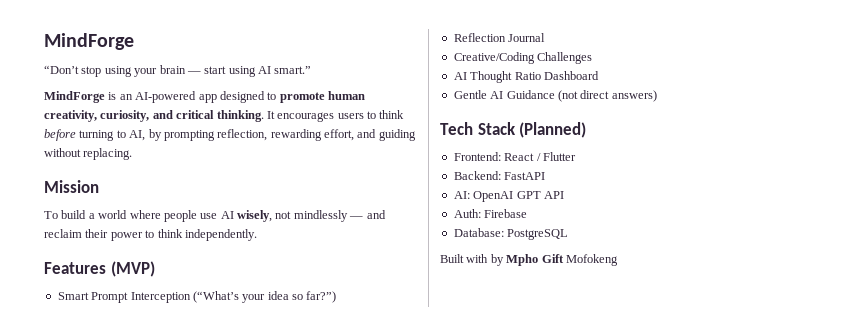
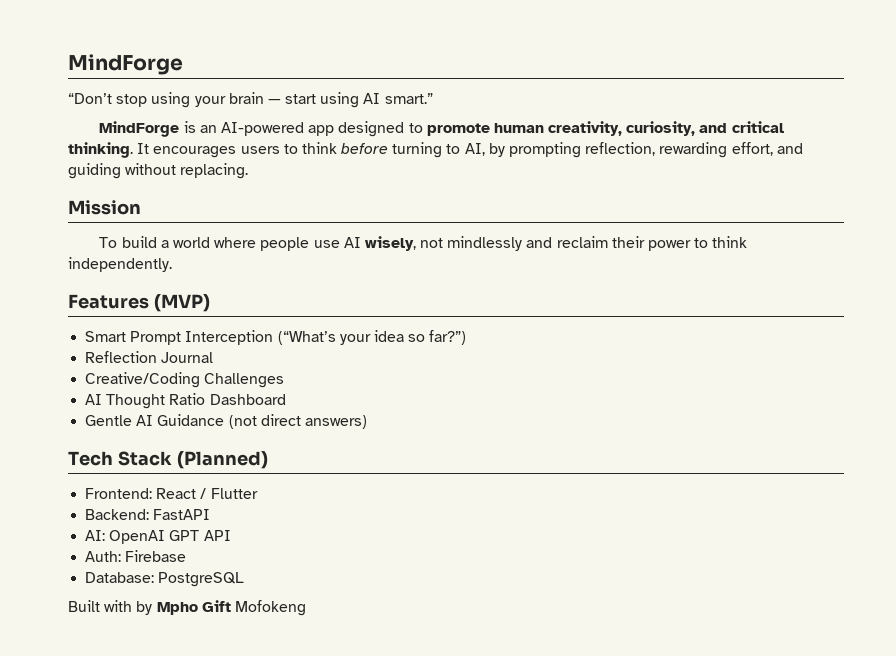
- To build a world where people use AI wisely, not mindlessly — and reclaim their power to think independently.
+ To build a world where people use AI wisely, not mindlessly and reclaim their power to think independently.

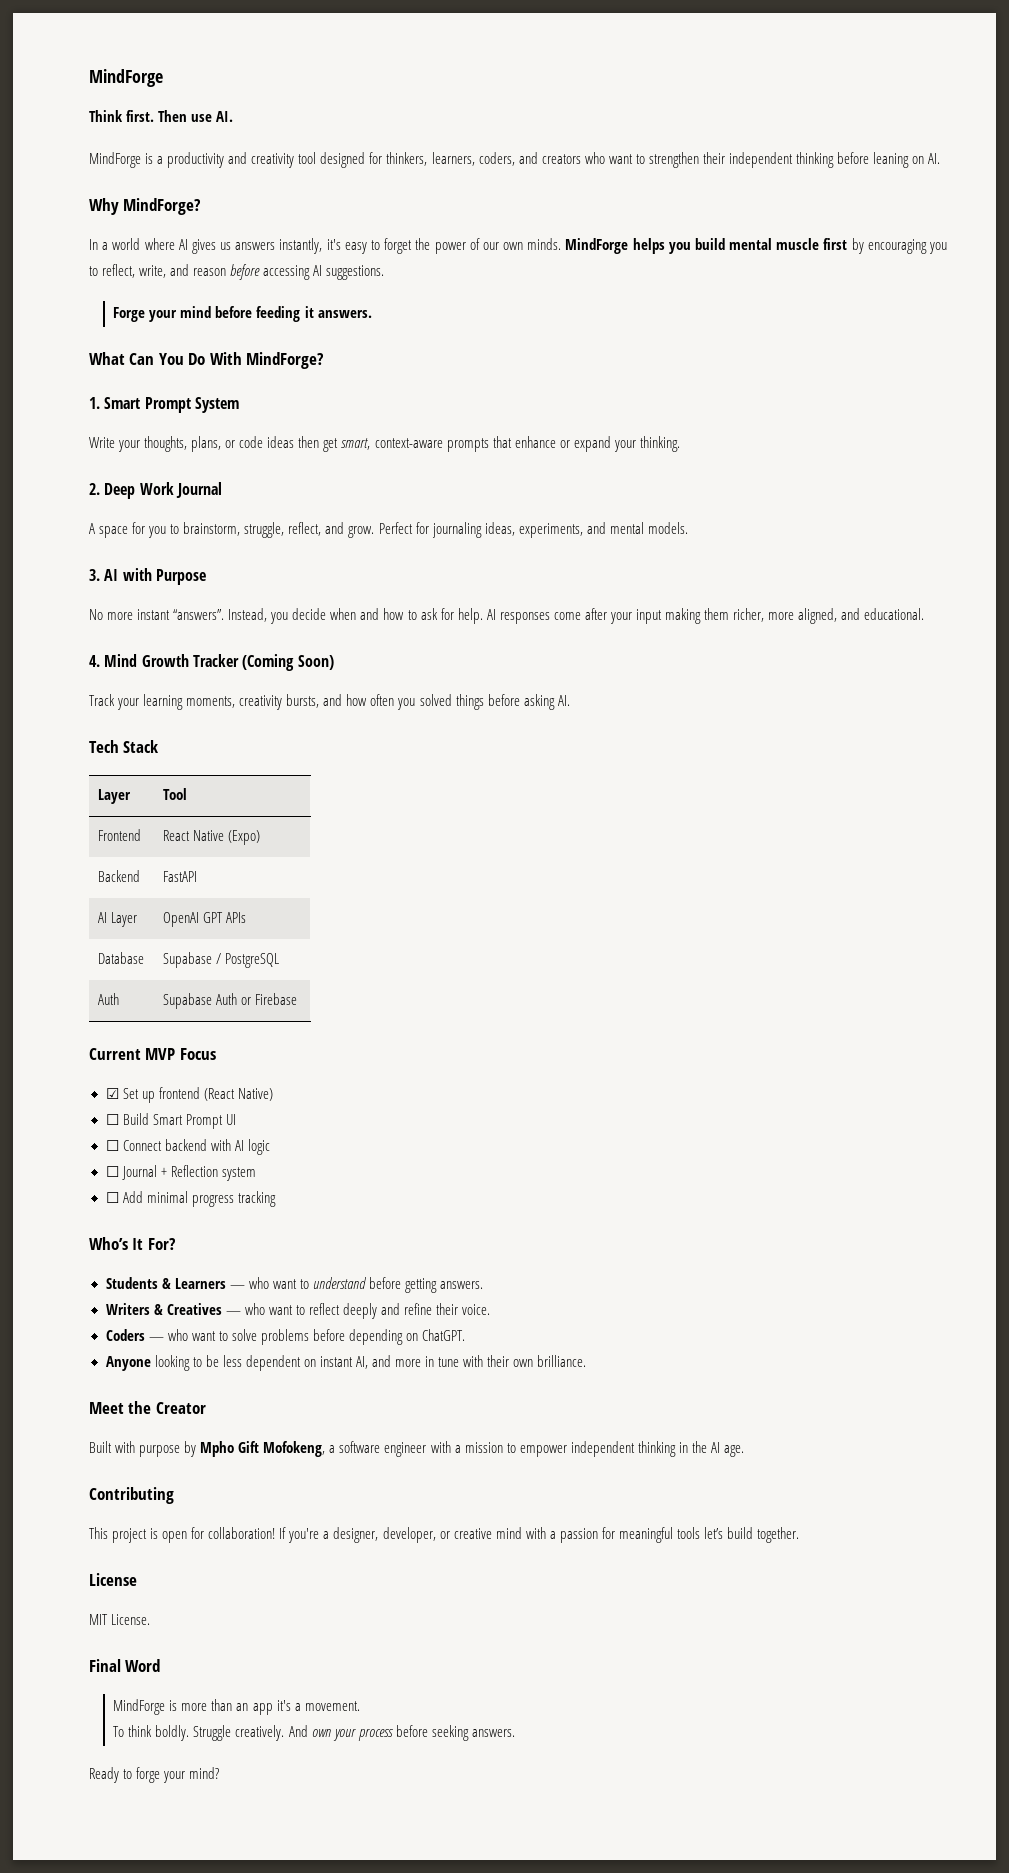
- “Don’t stop using your brain — start using AI smart.”
- MindForge is an AI-powered app designed to promote human creativity, curiosity, and critical thinking. It encourages users to think before turning to AI, by prompting reflection, rewarding effort, and guiding without replacing.
- Mission
- To build a world where people use AI wisely, not mindlessly and reclaim their power to think independently.
- Features (MVP)
- Smart Prompt Interception (“What’s your idea so far?”)
- Reflection Journal
- Creative/Coding Challenges
- AI Thought Ratio Dashboard
- Gentle AI Guidance (not direct answers)
- Tech Stack (Planned)
- Frontend: React / Flutter
- Backend: FastAPI
- AI: OpenAI GPT API
- Auth: Firebase
- Database: PostgreSQL
+ Think first. Then use AI.
+ MindForge is a productivity and creativity tool designed for thinkers, learners, coders, and creators who want to strengthen their independent thinking before leaning on AI.
+ Why MindForge?
+ In a world where AI gives us answers instantly, it's easy to forget the power of our own minds. MindForge helps you build mental muscle first by encouraging you to reflect, write, and reason before accessing AI suggestions.
+ Forge your mind before feeding it answers.
+ What Can You Do With MindForge?
+ 1. Smart Prompt System
+ Write your thoughts, plans, or code ideas then get smart, context-aware prompts that enhance or expand your thinking.
+ 2. Deep Work Journal
+ A space for you to brainstorm, struggle, reflect, and grow. Perfect for journaling ideas, experiments, and mental models.
+ 3. AI with Purpose
+ No more instant “answers”. Instead, you decide when and how to ask for help. AI responses come after your input making them richer, more aligned, and educational.
+ 4. Mind Growth Tracker (Coming Soon)
+ Track your learning moments, creativity bursts, and how often you solved things before asking AI.
+ Tech Stack
+ Layer | Tool
+ Frontend | React Native (Expo)
+ Backend | FastAPI
+ AI Layer | OpenAI GPT APIs
+ Database | Supabase / PostgreSQL
+ Auth | Supabase Auth or Firebase
+ Current MVP Focus
+ ☑ Set up frontend (React Native)
+ ☐ Build Smart Prompt UI
+ ☐ Connect backend with AI logic
+ ☐ Journal + Reflection system
+ ☐ Add minimal progress tracking
+ Who’s It For?
+ Students & Learners — who want to understand before getting answers.
+ Writers & Creatives — who want to reflect deeply and refine their voice.
+ Coders — who want to solve problems before depending on ChatGPT.
+ Anyone looking to be less dependent on instant AI, and more in tune with their own brilliance.
+ Meet the Creator
- Built with by Mpho Gift Mofokeng
+ Built with purpose by Mpho Gift Mofokeng, a software engineer with a mission to empower independent thinking in the AI age.
+ Contributing
+ This project is open for collaboration! If you're a designer, developer, or creative mind with a passion for meaningful tools let’s build together.
+ License
+ MIT License.
+ Final Word
+ MindForge is more than an app it's a movement.
+ To think boldly. Struggle creatively. And own your process before seeking answers.
+ Ready to forge your mind?

